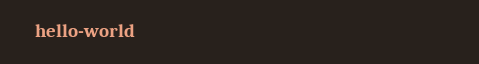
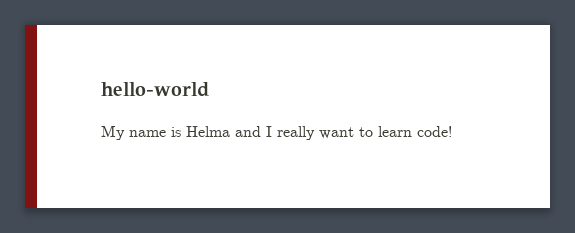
+ My name is Helma and I really want to learn code!

